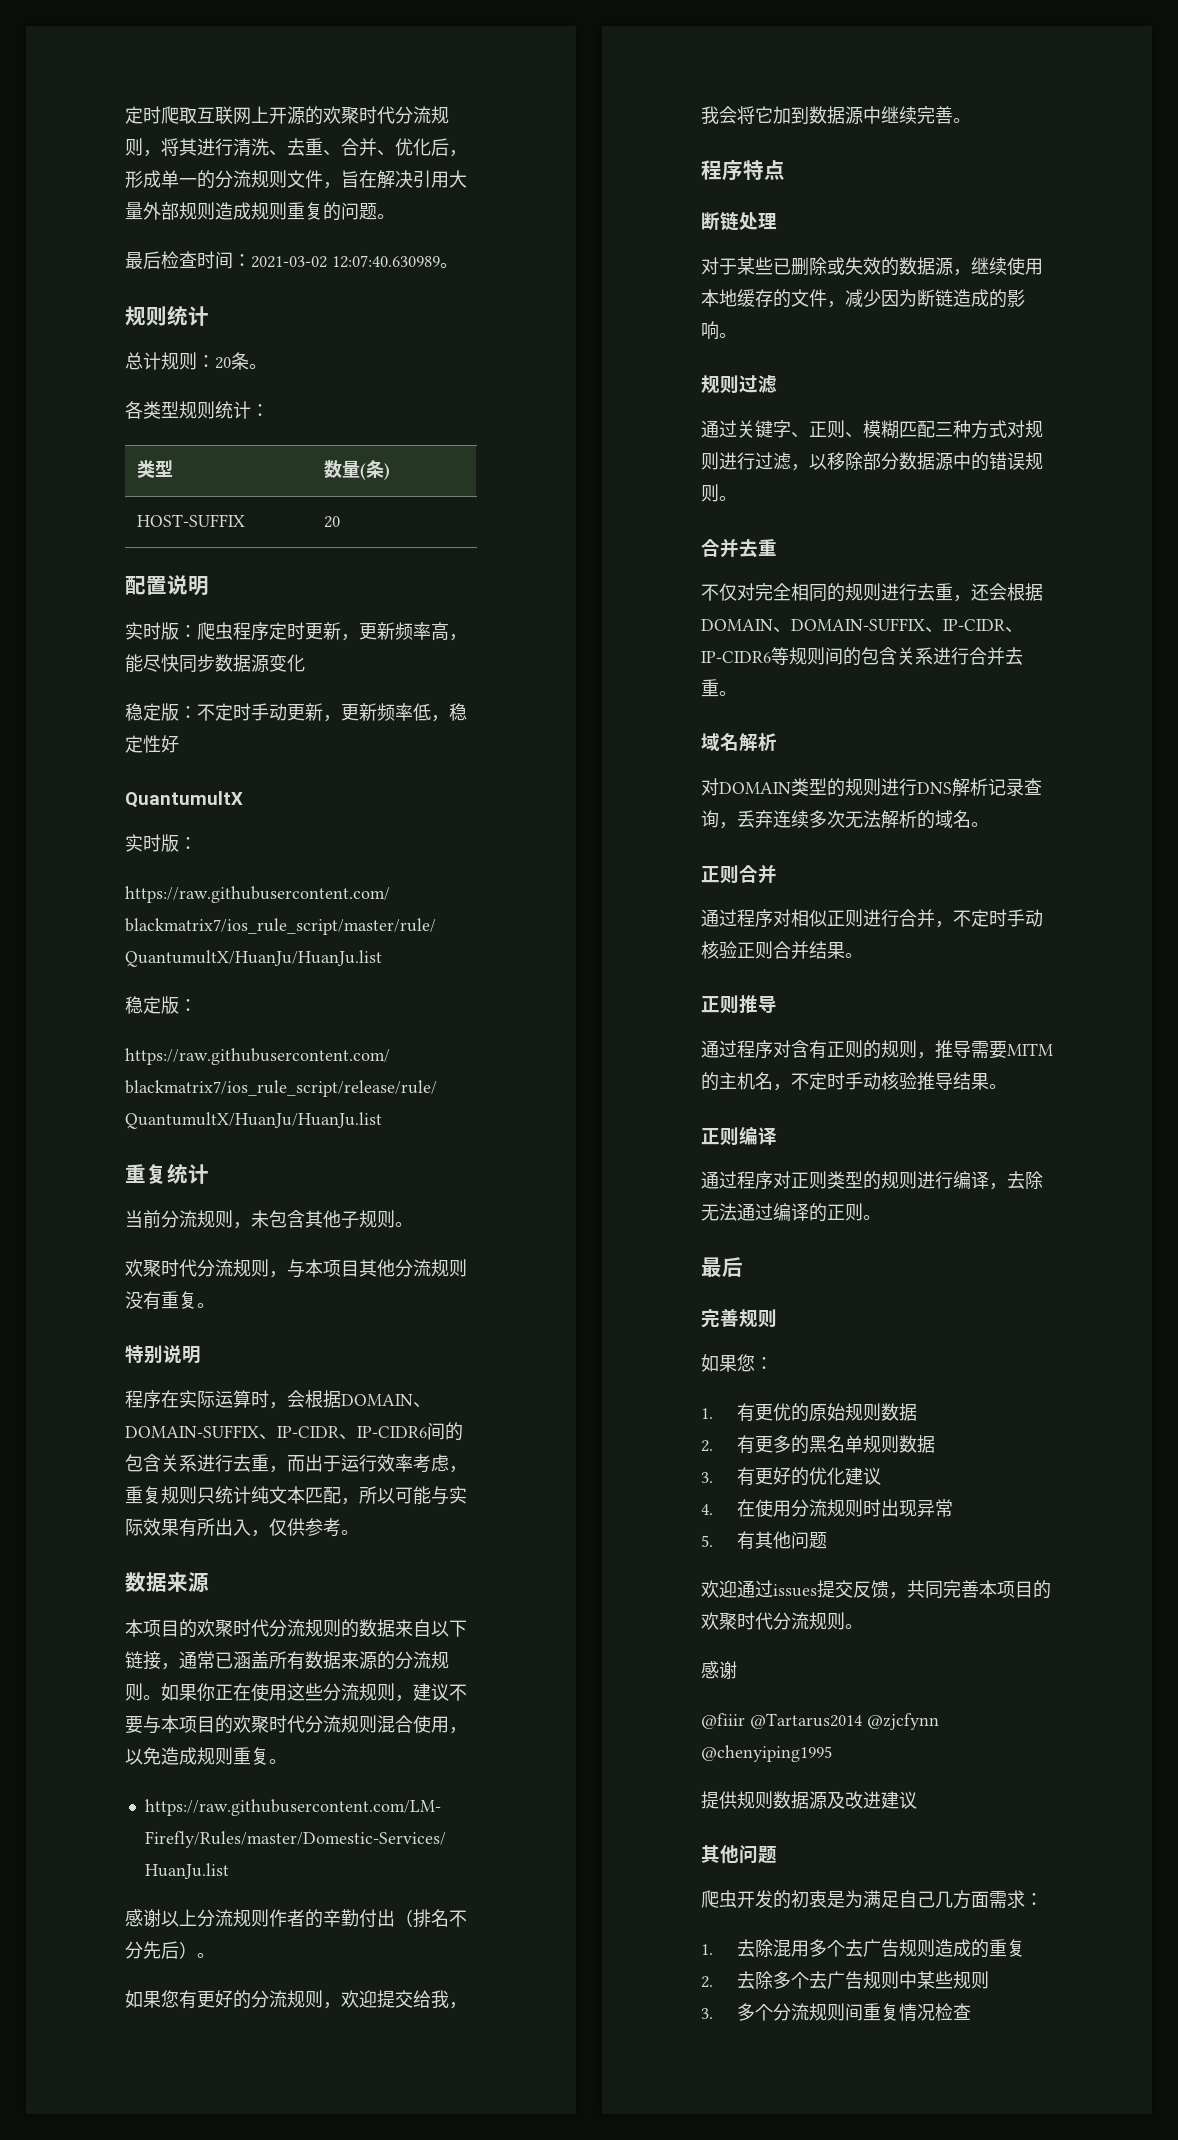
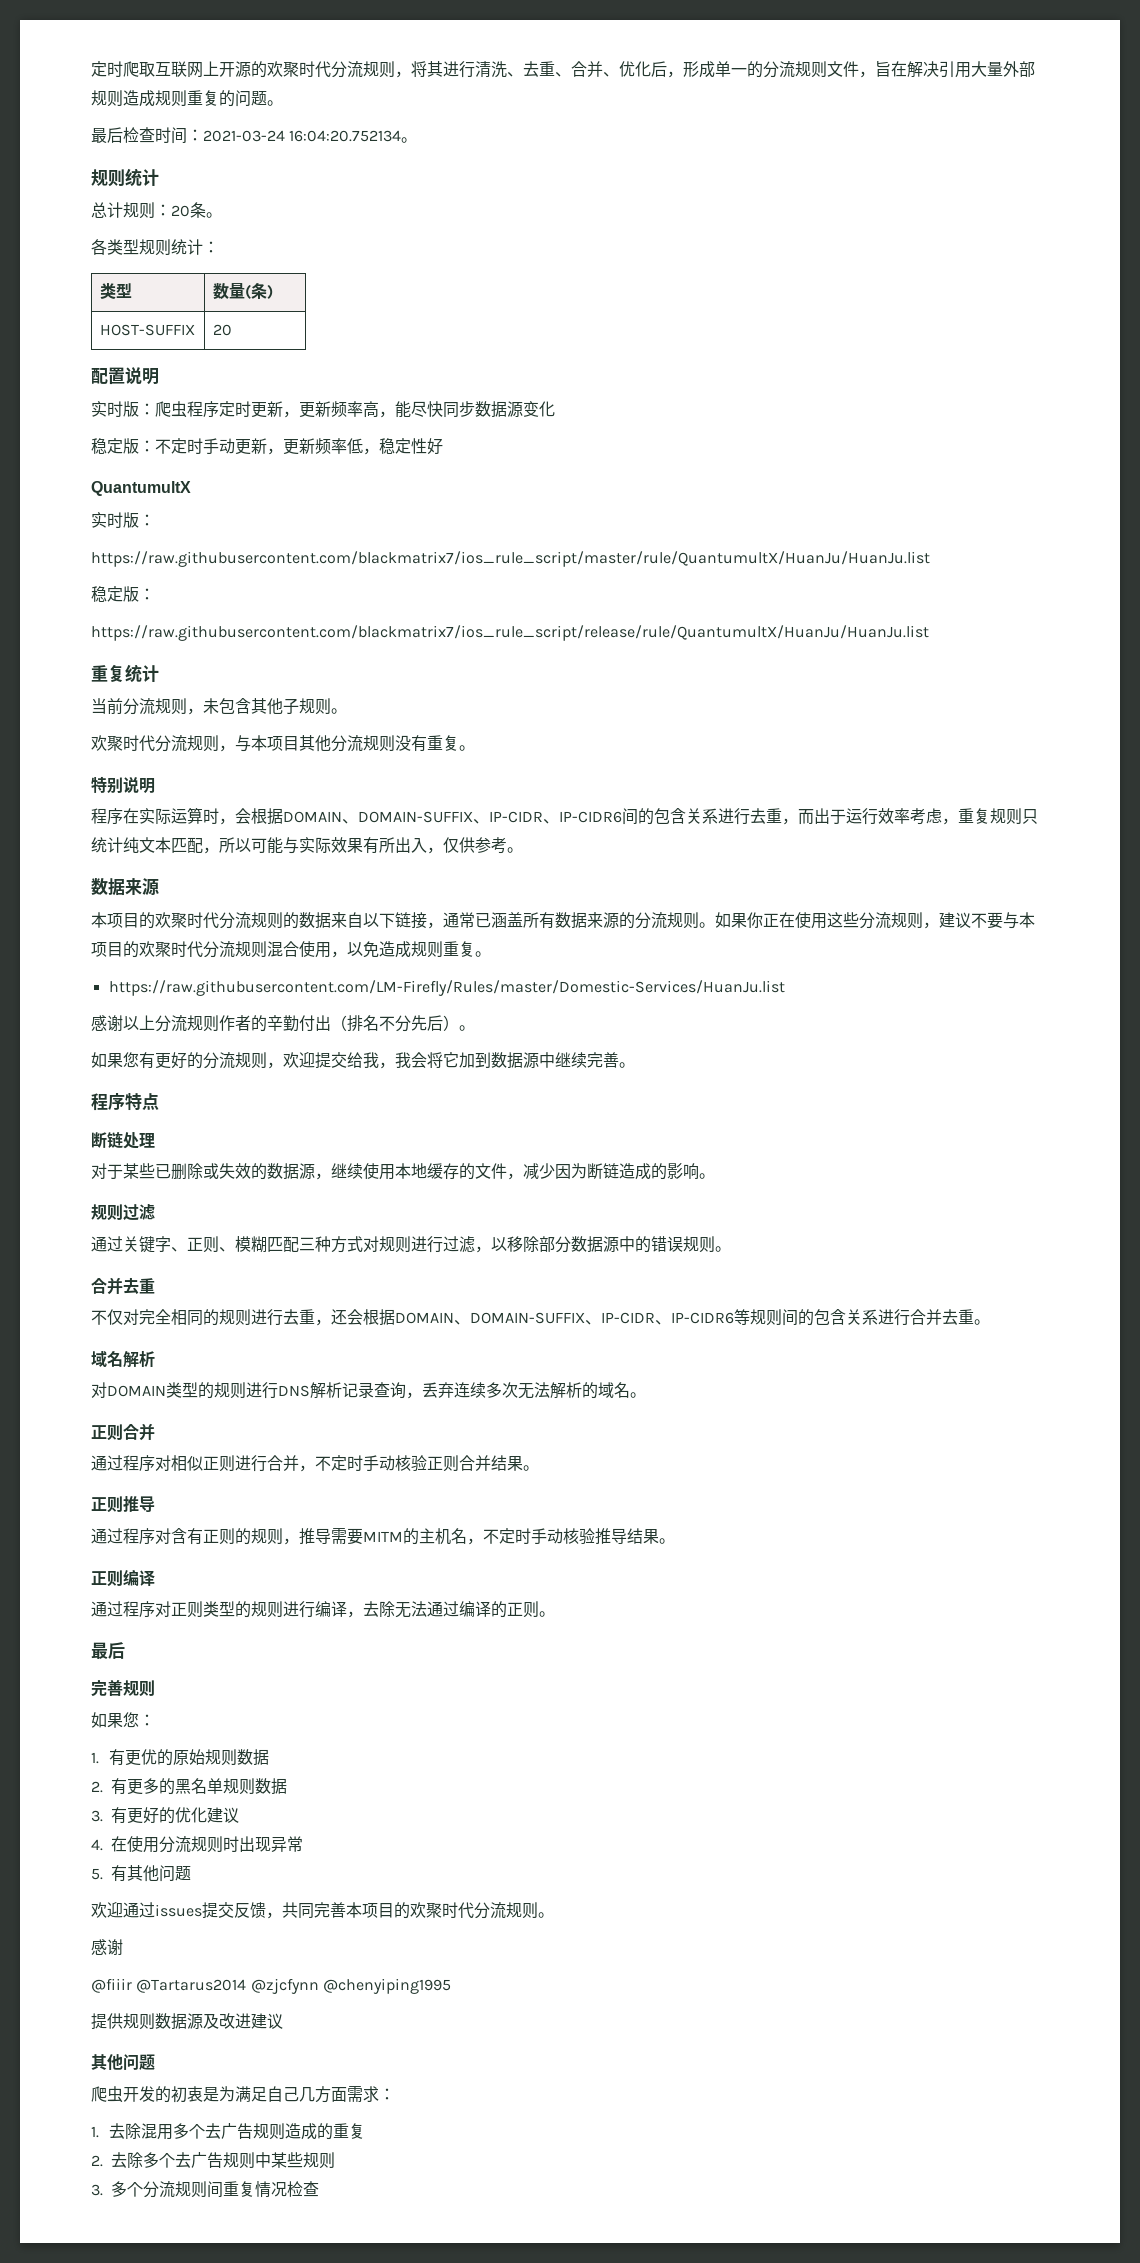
- 最后检查时间：2021-03-02 12:07:40.630989。
+ 最后检查时间：2021-03-24 16:04:20.752134。

